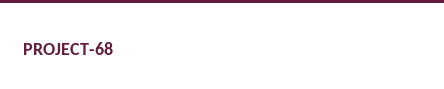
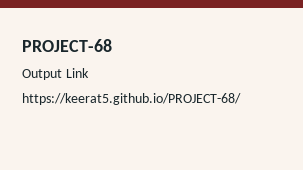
+ Output Link
+ https://keerat5.github.io/PROJECT-68/

